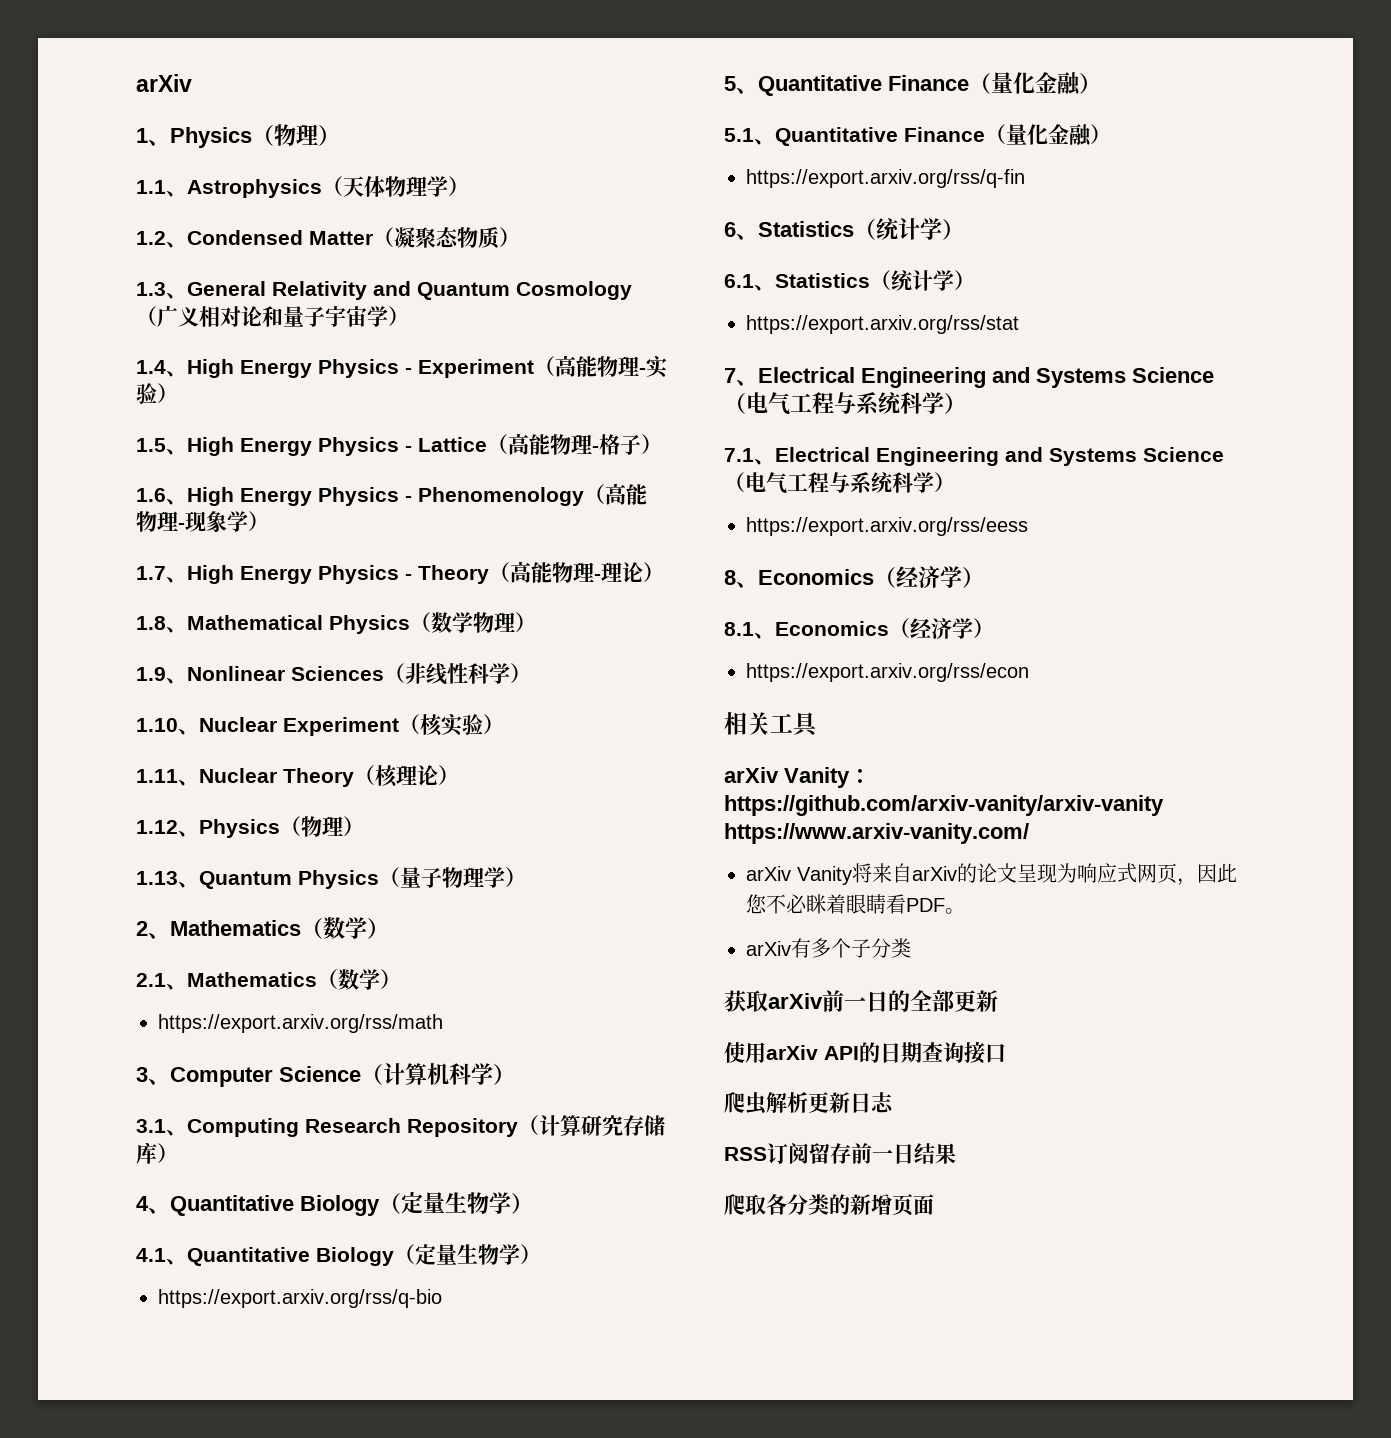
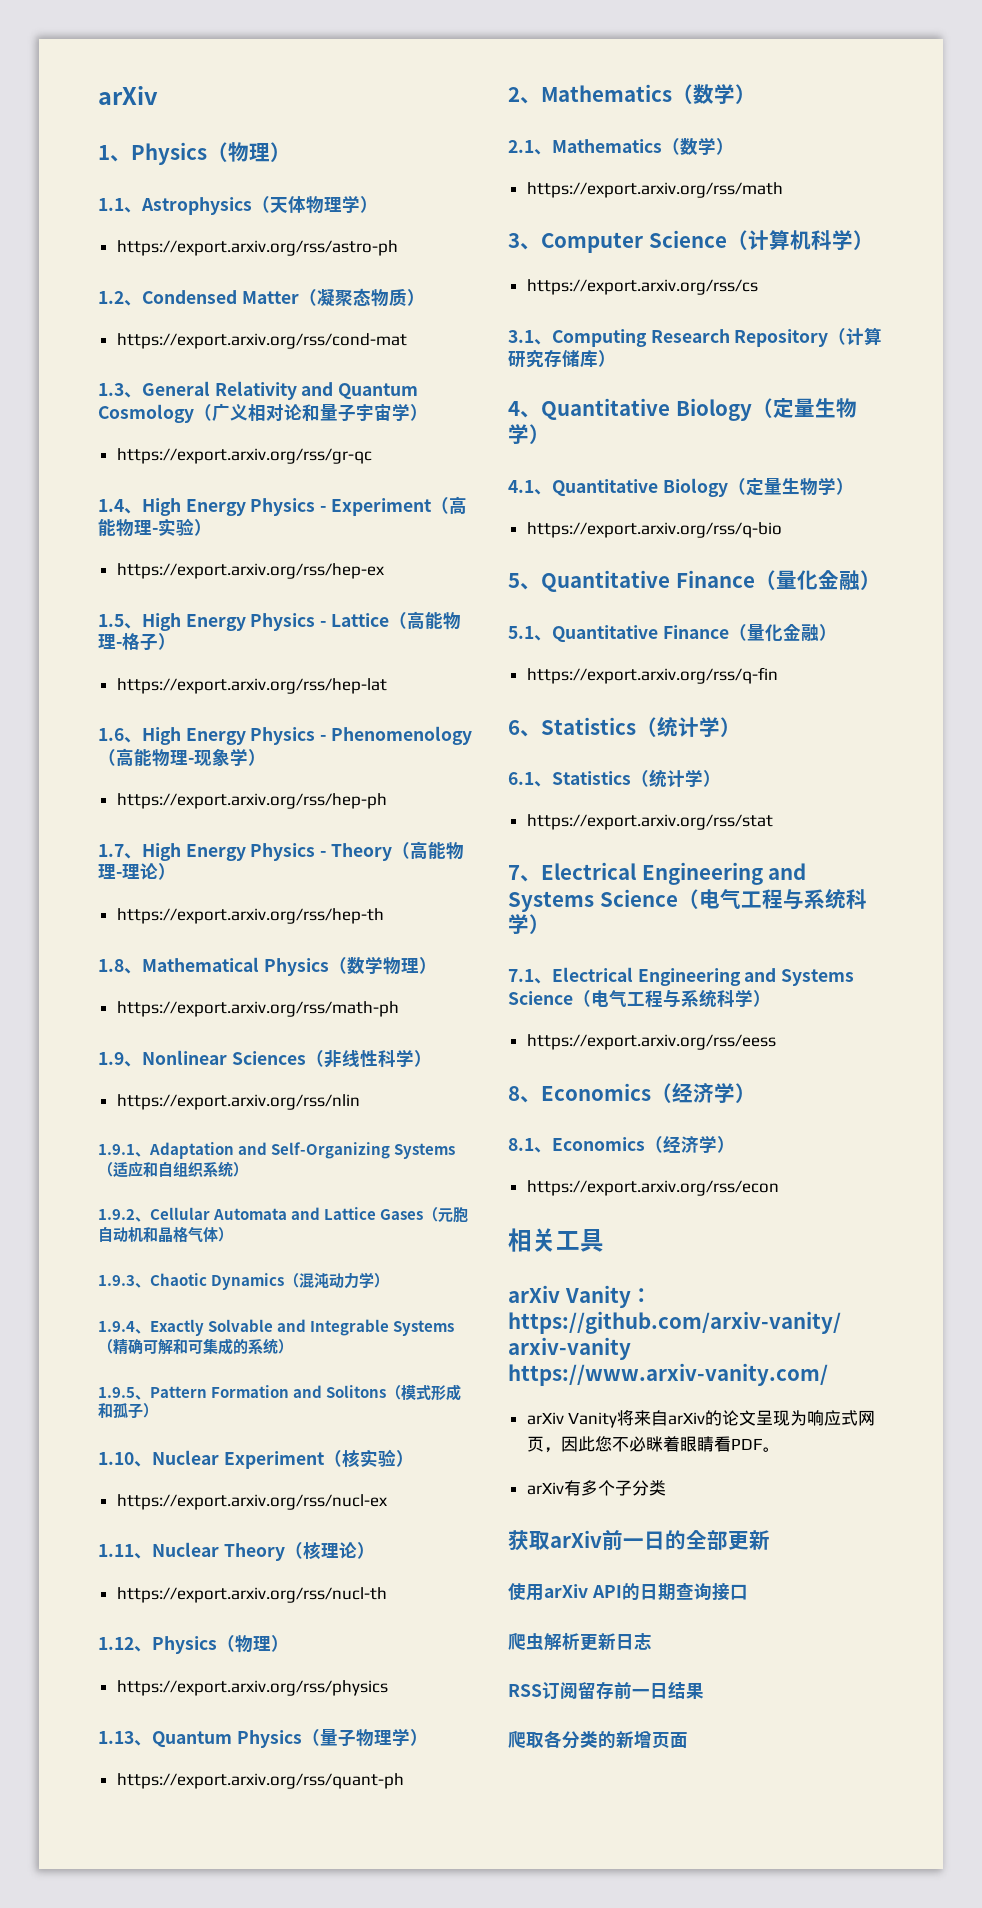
+ https://export.arxiv.org/rss/astro-ph
+ https://export.arxiv.org/rss/cond-mat
+ https://export.arxiv.org/rss/gr-qc
+ https://export.arxiv.org/rss/hep-ex
+ https://export.arxiv.org/rss/hep-lat
+ https://export.arxiv.org/rss/hep-ph
+ https://export.arxiv.org/rss/hep-th
+ https://export.arxiv.org/rss/math-ph
+ https://export.arxiv.org/rss/nlin
+ 1.9.1、Adaptation and Self-Organizing Systems（适应和自组织系统）
+ 1.9.2、Cellular Automata and Lattice Gases（元胞自动机和晶格气体）
+ 1.9.3、Chaotic Dynamics（混沌动力学）
+ 1.9.4、Exactly Solvable and Integrable Systems（精确可解和可集成的系统）
+ 1.9.5、Pattern Formation and Solitons（模式形成和孤子）
+ https://export.arxiv.org/rss/nucl-ex
+ https://export.arxiv.org/rss/nucl-th
+ https://export.arxiv.org/rss/physics
+ https://export.arxiv.org/rss/quant-ph
+ https://export.arxiv.org/rss/cs

